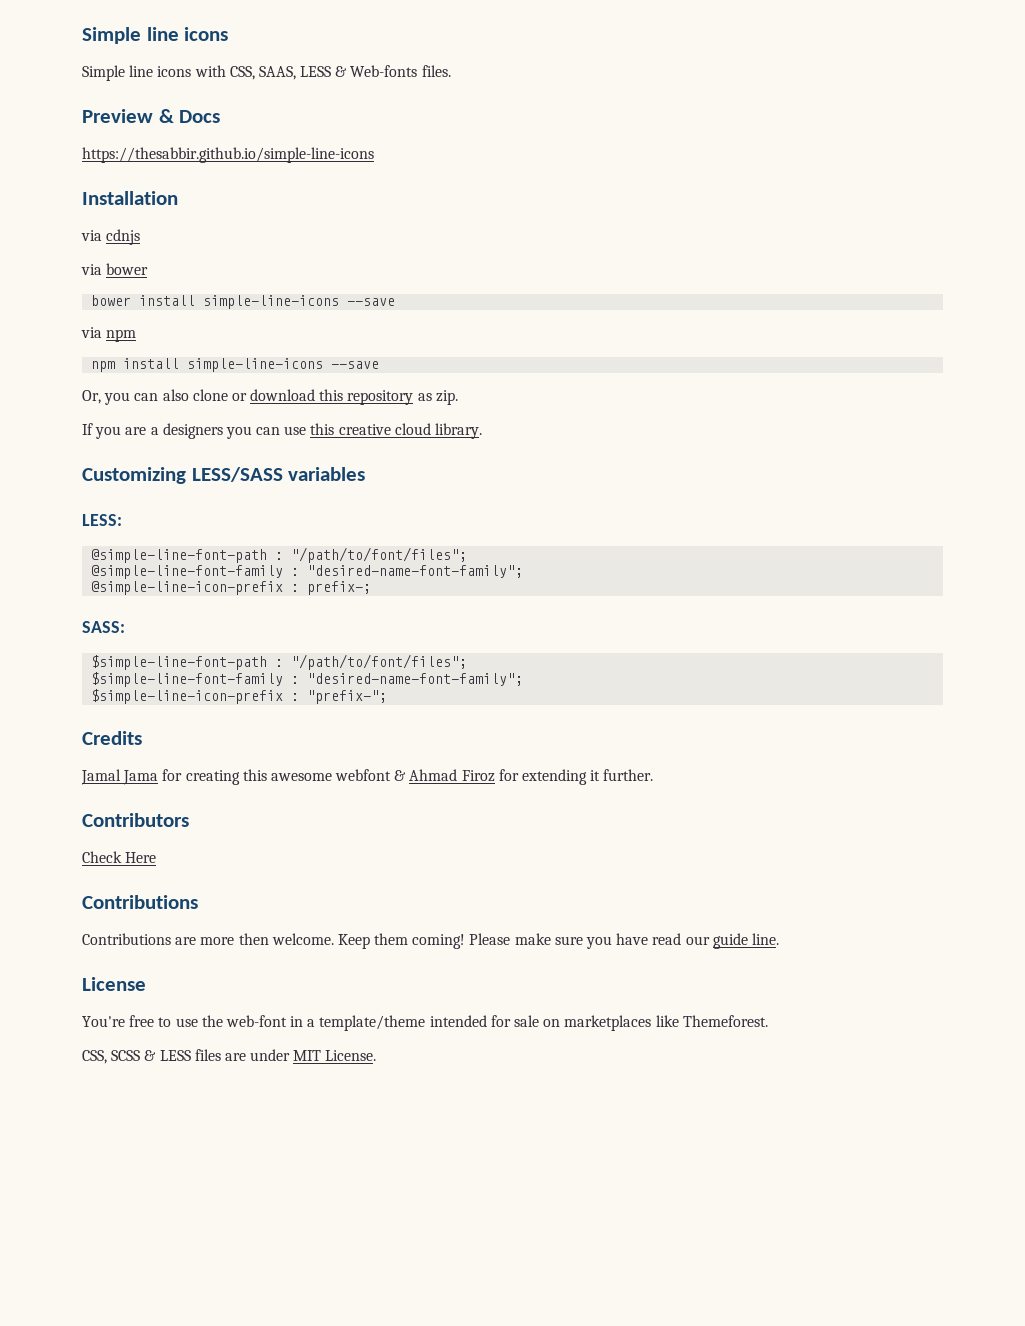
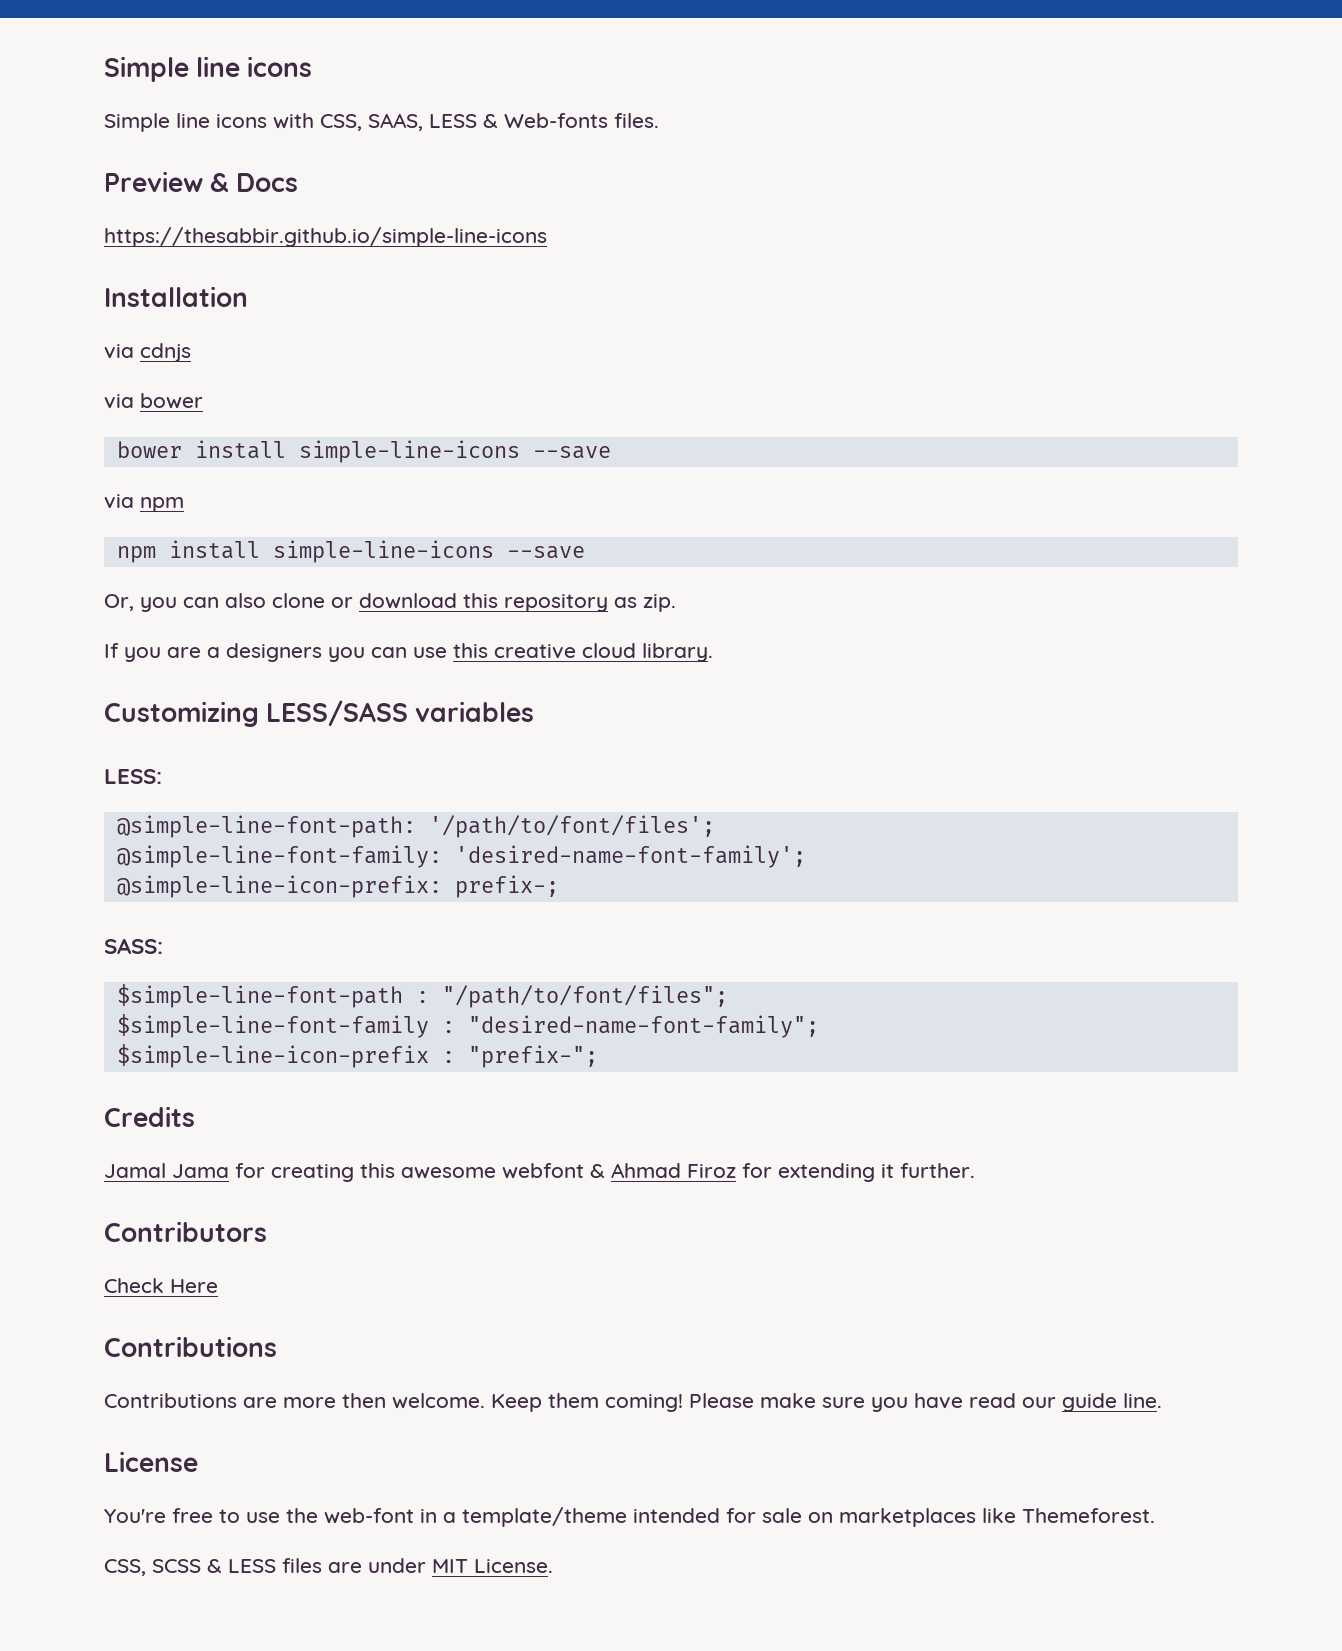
- @simple-line-font-path : "/path/to/font/files";
- @simple-line-font-family : "desired-name-font-family";
- @simple-line-icon-prefix : prefix-;
+ @simple-line-font-path: '/path/to/font/files';
+ @simple-line-font-family: 'desired-name-font-family';
+ @simple-line-icon-prefix: prefix-;

